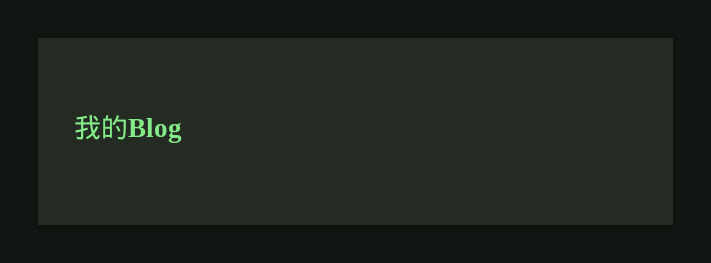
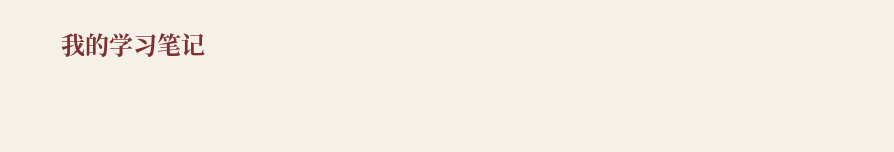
- 我的Blog
+ 我的学习笔记

